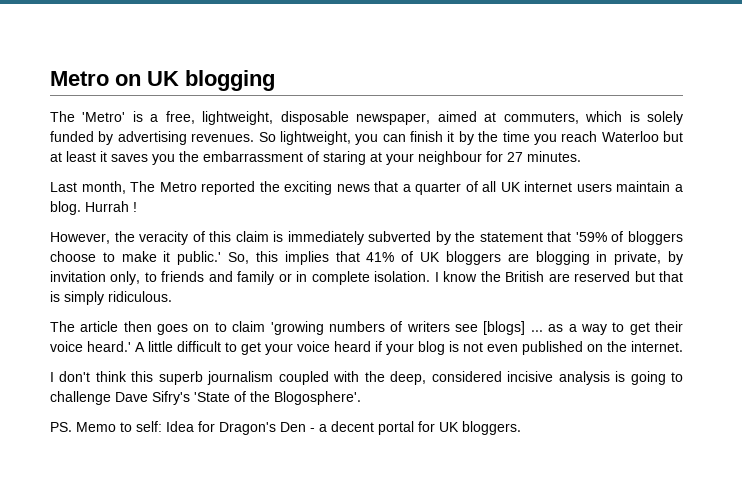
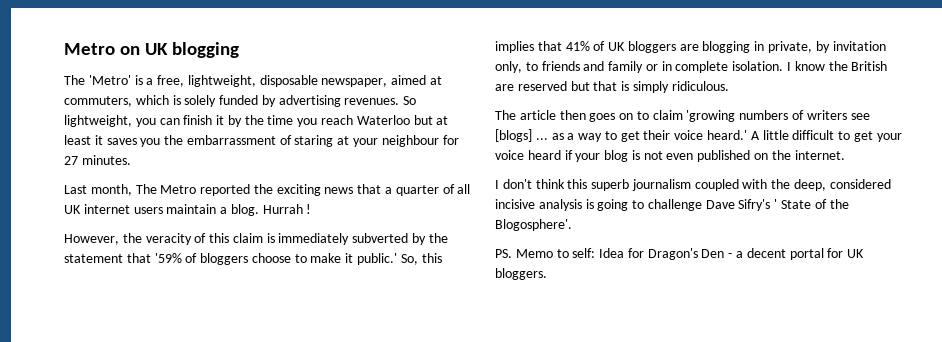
- I don't think this superb journalism coupled with the deep, considered incisive analysis is going to challenge Dave Sifry's 'State of the Blogosphere'.
+ I don't think this superb journalism coupled with the deep, considered incisive analysis is going to challenge Dave Sifry's ' State of the Blogosphere'.

